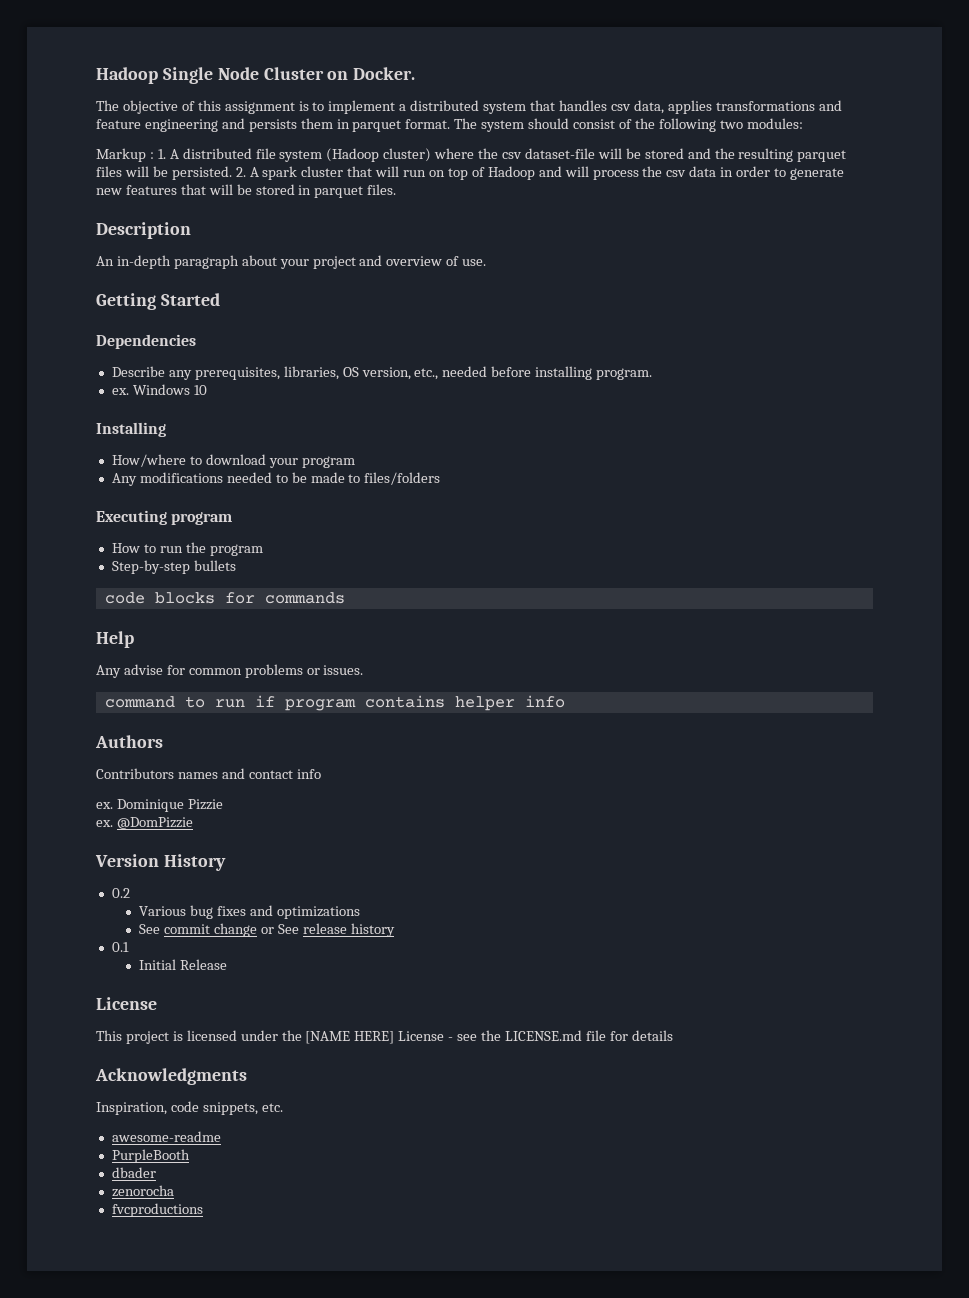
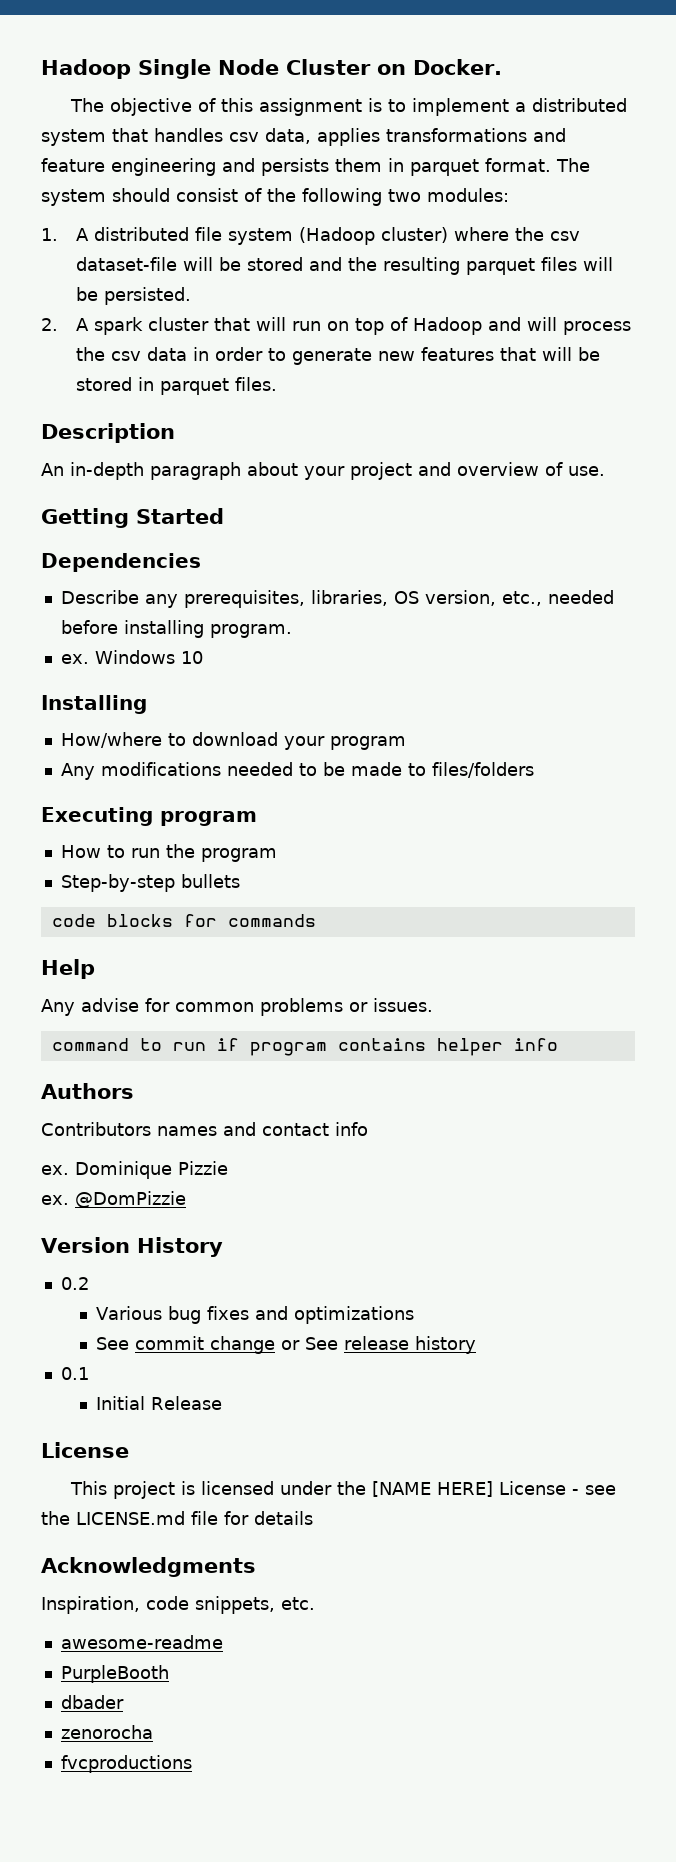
- Markup : 1. A distributed file system (Hadoop cluster) where the csv dataset-file will be stored and the resulting parquet files will be persisted. 2. A spark cluster that will run on top of Hadoop and will process the csv data in order to generate new features that will be stored in parquet files.
+ 1. A distributed file system (Hadoop cluster) where the csv dataset-file will be stored and the resulting parquet files will be persisted.
+ 2. A spark cluster that will run on top of Hadoop and will process the csv data in order to generate new features that will be stored in parquet files.

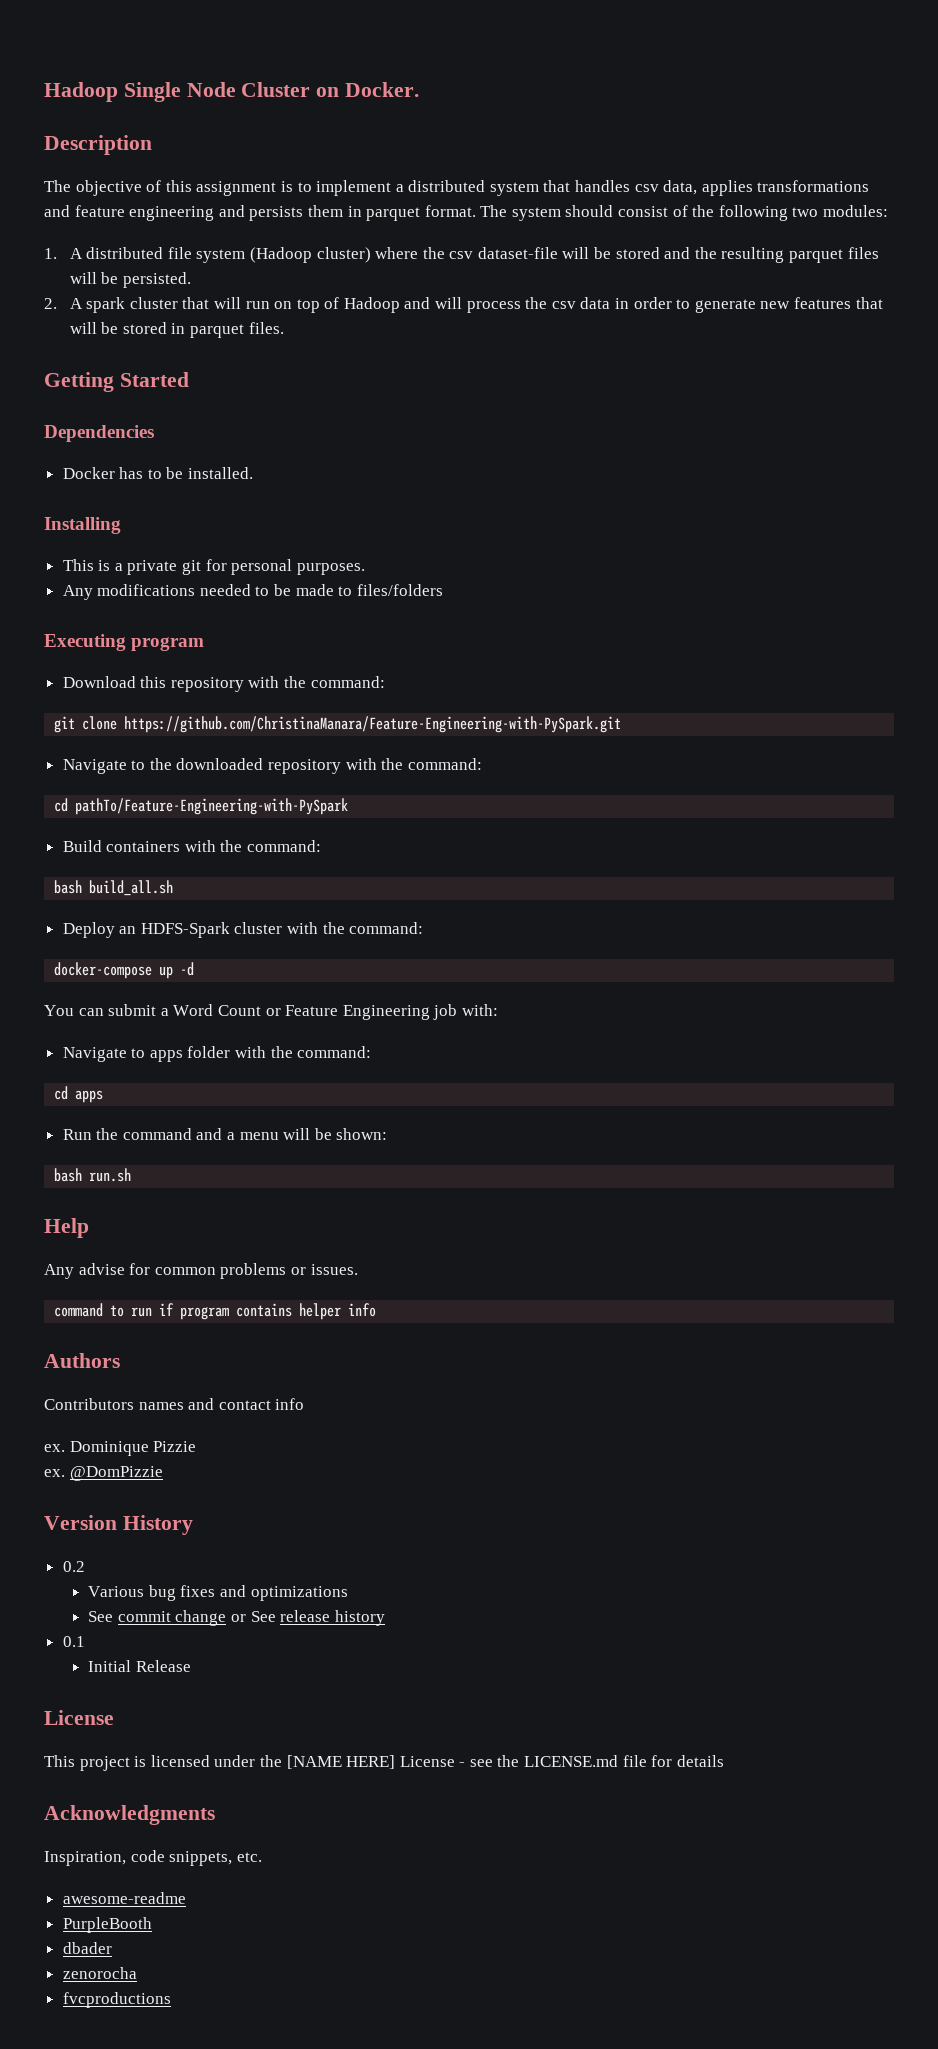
+ Description
- Description
- An in-depth paragraph about your project and overview of use.
  Getting Started
  Dependencies
- Describe any prerequisites, libraries, OS version, etc., needed before installing program.
- ex. Windows 10
+ Docker has to be installed.
  Installing
- How/where to download your program
+ This is a private git for personal purposes.
- How to run the program
- Step-by-step bullets
- code blocks for commands
+ Download this repository with the command:
+ git clone https://github.com/ChristinaManara/Feature-Engineering-with-PySpark.git
+ Navigate to the downloaded repository with the command:
+ cd pathTo/Feature-Engineering-with-PySpark
+ Build containers with the command:
+ bash build_all.sh
+ Deploy an HDFS-Spark cluster with the command:
+ docker-compose up -d
+ You can submit a Word Count or Feature Engineering job with:
+ Navigate to apps folder with the command:
+ cd apps
+ Run the command and a menu will be shown:
+ bash run.sh

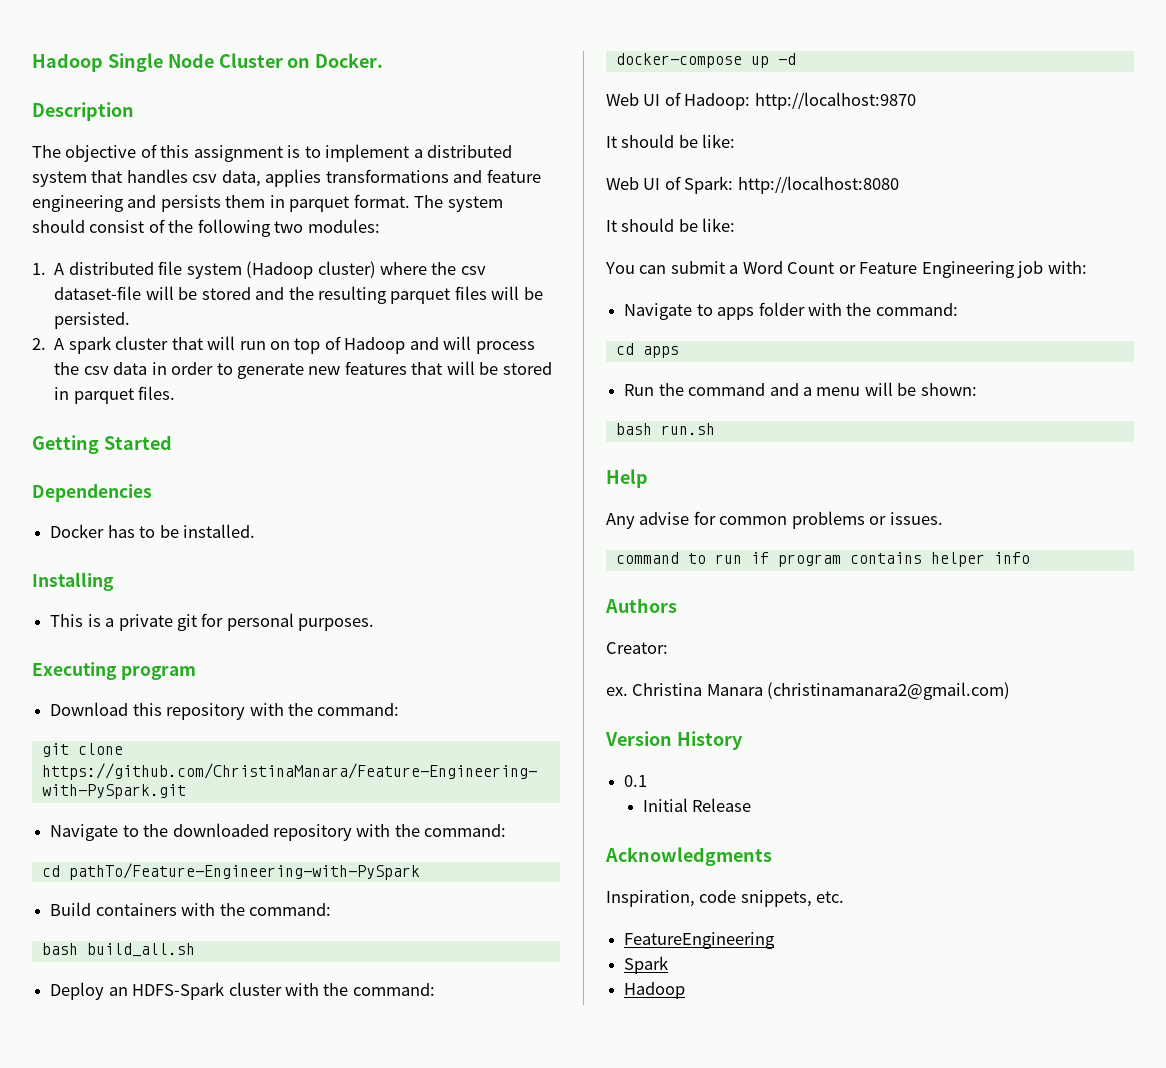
- Any modifications needed to be made to files/folders
+ Web UI of Hadoop: http://localhost:9870
+ It should be like:
+ Web UI of Spark: http://localhost:8080
+ It should be like:
- Contributors names and contact info
- ex. Dominique Pizzie
- ex. @DomPizzie
+ Creator:
+ ex. Christina Manara (christinamanara2@gmail.com)
  Version History
- 0.2
- Various bug fixes and optimizations
- See commit change or See release history
  0.1
  Initial Release
- License
- This project is licensed under the [NAME HERE] License - see the LICENSE.md file for details
- awesome-readme
- PurpleBooth
- dbader
- zenorocha
- fvcproductions
+ FeatureEngineering
+ Spark
+ Hadoop

